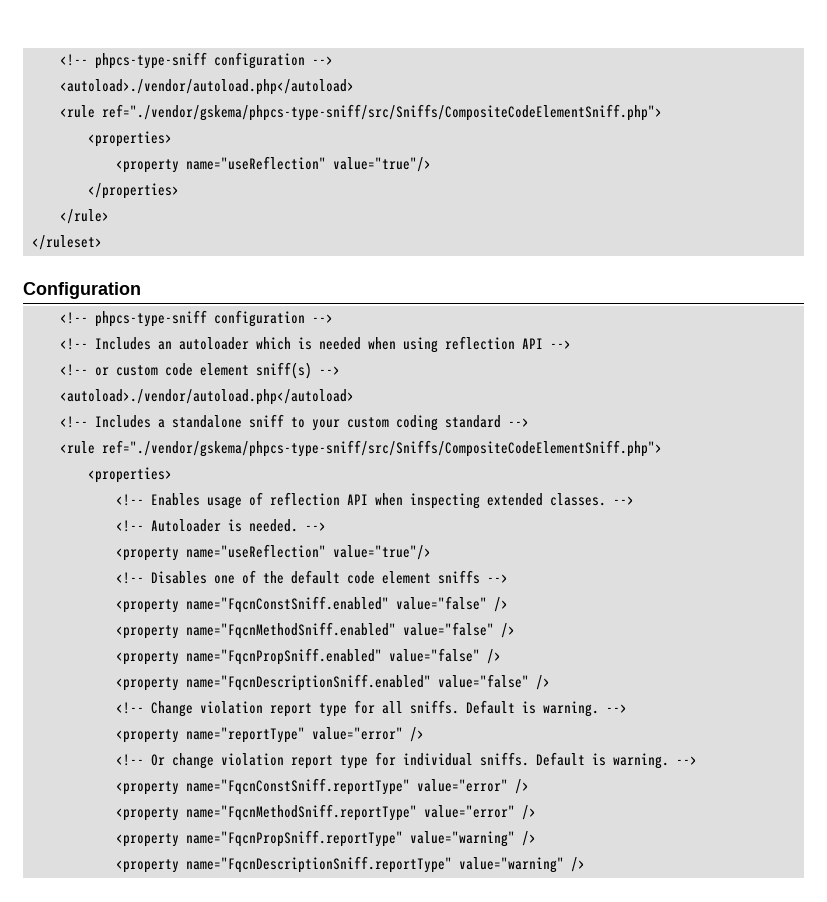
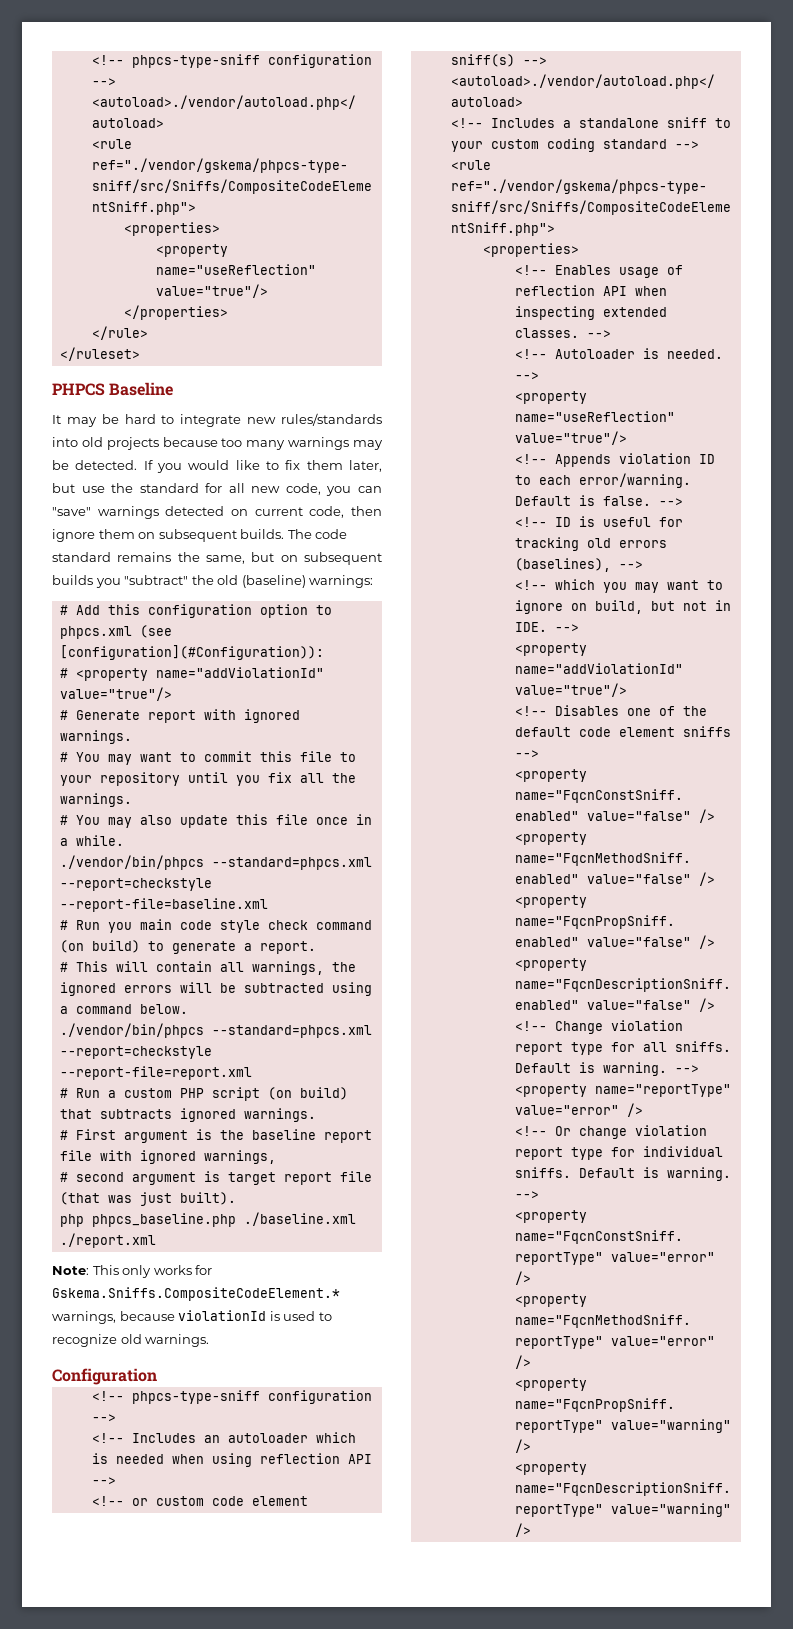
+ PHPCS Baseline
+ It may be hard to integrate new rules/standards into old projects because too many warnings may be detected. If you would like to fix them later, but use the standard for all new code, you can "save" warnings detected on current code, then ignore them on subsequent builds. The code standard remains the same, but on subsequent builds you "subtract" the old (baseline) warnings:
+ # Add this configuration option to phpcs.xml (see [configuration](#Configuration)):
+ # <property name="addViolationId" value="true"/>
+ # Generate report with ignored warnings.
+ # You may want to commit this file to your repository until you fix all the warnings.
+ # You may also update this file once in a while.
+ ./vendor/bin/phpcs --standard=phpcs.xml --report=checkstyle --report-file=baseline.xml
+ # Run you main code style check command (on build) to generate a report.
+ # This will contain all warnings, the ignored errors will be subtracted using a command below.
+ ./vendor/bin/phpcs --standard=phpcs.xml --report=checkstyle --report-file=report.xml
+ # Run a custom PHP script (on build) that subtracts ignored warnings.
+ # First argument is the baseline report file with ignored warnings,
+ # second argument is target report file (that was just built).
+ php phpcs_baseline.php ./baseline.xml ./report.xml
+ Note: This only works for Gskema.Sniffs.CompositeCodeElement.* warnings, because violationId is used to recognize old warnings.
+ <!-- Appends violation ID to each error/warning. Default is false. -->
+ <!-- ID is useful for tracking old errors (baselines), -->
+ <!-- which you may want to ignore on build, but not in IDE. -->
+ <property name="addViolationId" value="true"/>

